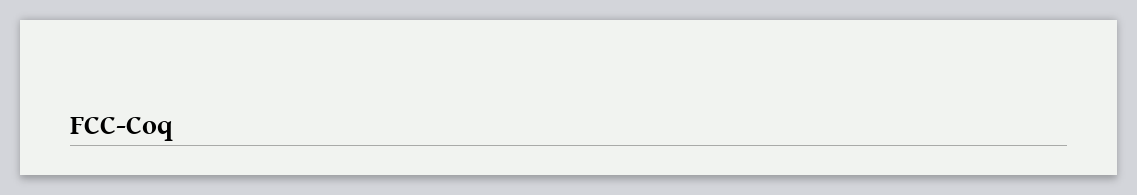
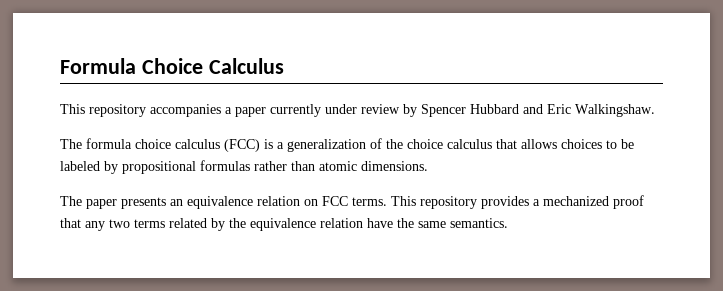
- FCC-Coq
+ Formula Choice Calculus
+ This repository accompanies a paper currently under review by Spencer Hubbard and Eric Walkingshaw.
+ The formula choice calculus (FCC) is a generalization of the choice calculus that allows choices to be labeled by propositional formulas rather than atomic dimensions.
+ The paper presents an equivalence relation on FCC terms. This repository provides a mechanized proof that any two terms related by the equivalence relation have the same semantics.

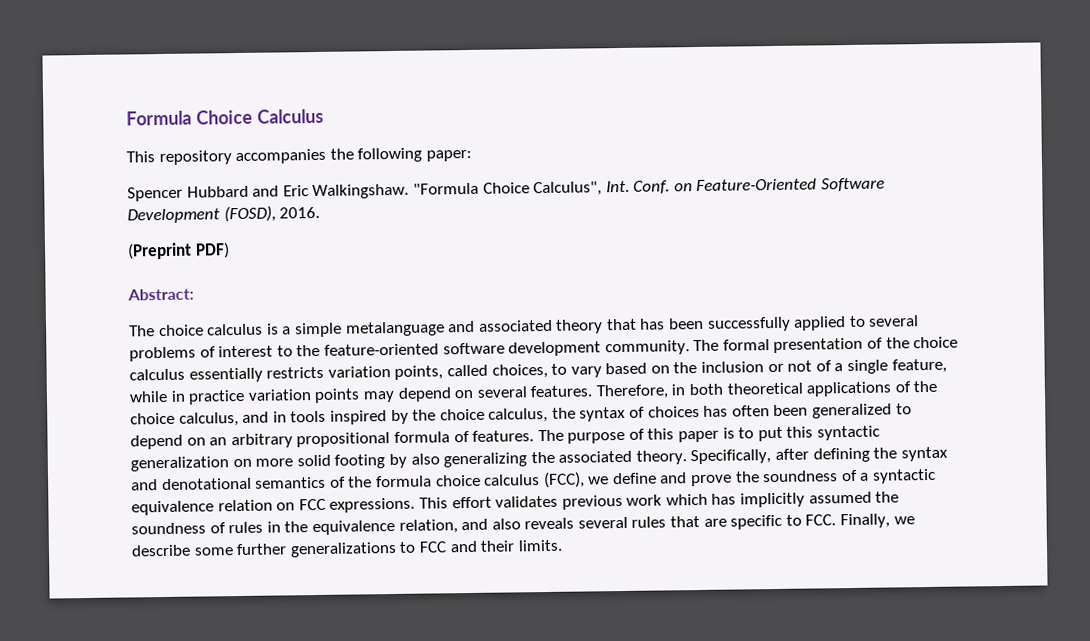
- This repository accompanies a paper currently under review by Spencer Hubbard and Eric Walkingshaw.
- The formula choice calculus (FCC) is a generalization of the choice calculus that allows choices to be labeled by propositional formulas rather than atomic dimensions.
- The paper presents an equivalence relation on FCC terms. This repository provides a mechanized proof that any two terms related by the equivalence relation have the same semantics.
+ This repository accompanies the following paper:
+ Spencer Hubbard and Eric Walkingshaw. "Formula Choice Calculus", Int. Conf. on Feature-Oriented Software Development (FOSD), 2016.
+ (Preprint PDF)
+ Abstract:
+ The choice calculus is a simple metalanguage and associated theory that has been successfully applied to several problems of interest to the feature-oriented software development community. The formal presentation of the choice calculus essentially restricts variation points, called choices, to vary based on the inclusion or not of a single feature, while in practice variation points may depend on several features. Therefore, in both theoretical applications of the choice calculus, and in tools inspired by the choice calculus, the syntax of choices has often been generalized to depend on an arbitrary propositional formula of features. The purpose of this paper is to put this syntactic generalization on more solid footing by also generalizing the associated theory. Specifically, after defining the syntax and denotational semantics of the formula choice calculus (FCC), we define and prove the soundness of a syntactic equivalence relation on FCC expressions. This effort validates previous work which has implicitly assumed the soundness of rules in the equivalence relation, and also reveals several rules that are specific to FCC. Finally, we describe some further generalizations to FCC and their limits.

